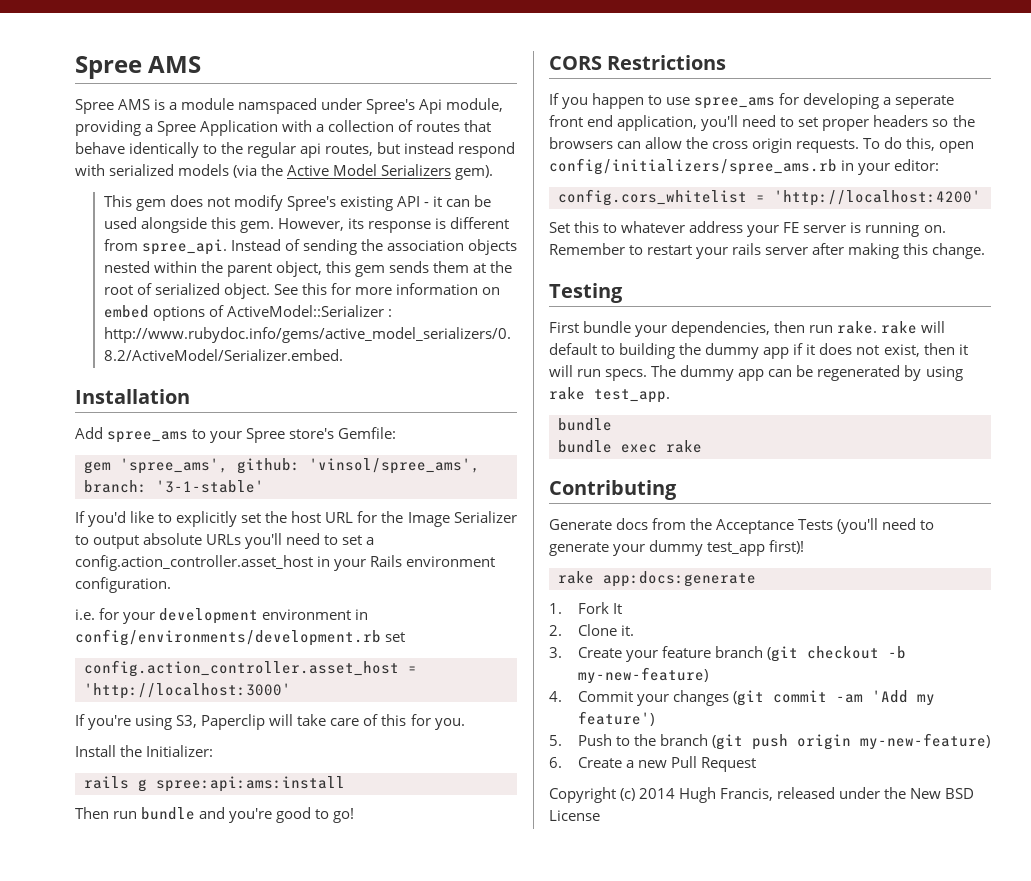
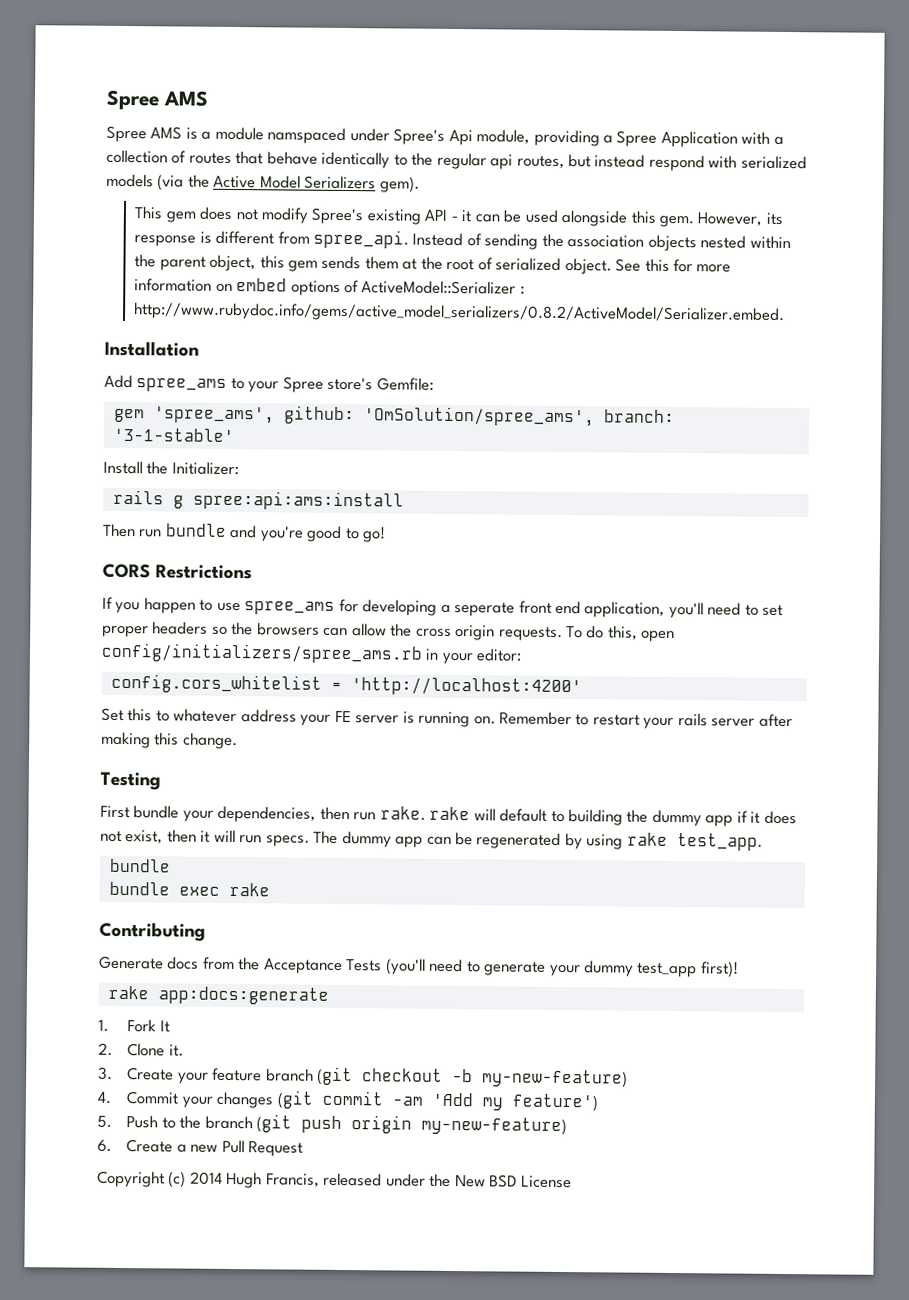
- gem 'spree_ams', github: 'vinsol/spree_ams', branch: '3-1-stable'
+ gem 'spree_ams', github: 'OmSolution/spree_ams', branch: '3-1-stable'
- If you'd like to explicitly set the host URL for the Image Serializer to output absolute URLs you'll need to set a config.action_controller.asset_host in your Rails environment configuration.
- i.e. for your development environment in config/environments/development.rb set
- config.action_controller.asset_host = 'http://localhost:3000'
- If you're using S3, Paperclip will take care of this for you.

